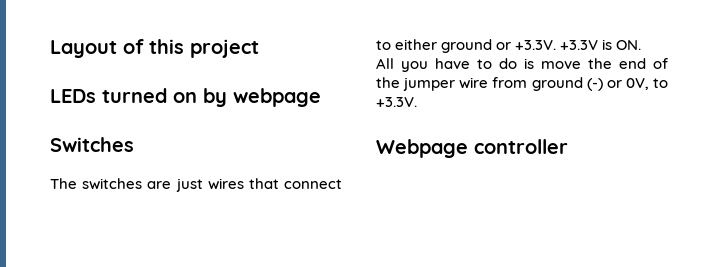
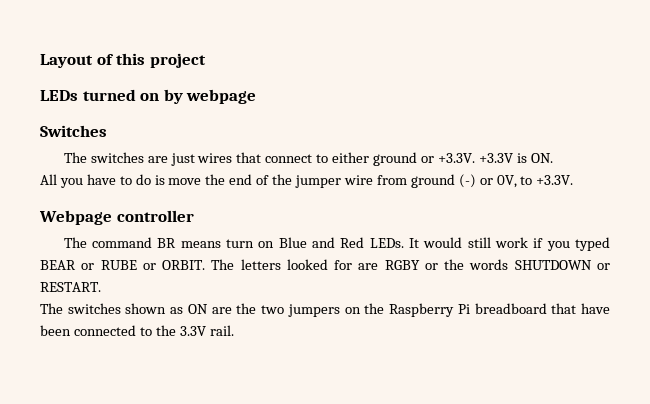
+ The command BR means turn on Blue and Red LEDs. It would still work if you typed BEAR or RUBE or ORBIT. The letters looked for are RGBY or the words SHUTDOWN or RESTART.
+ The switches shown as ON are the two jumpers on the Raspberry Pi breadboard that have been connected to the 3.3V rail.

